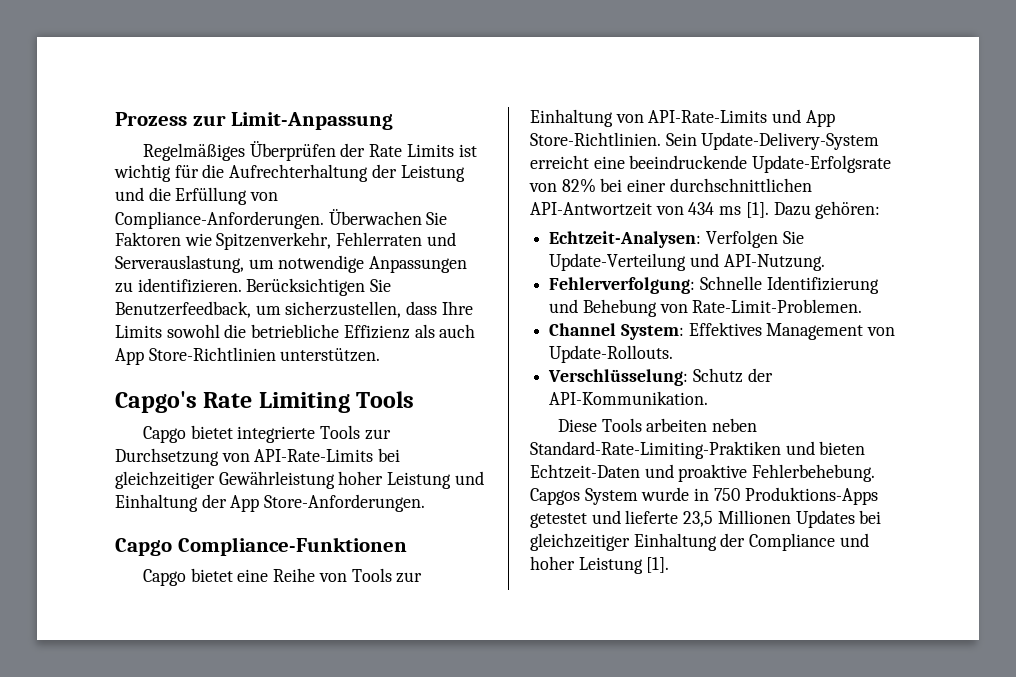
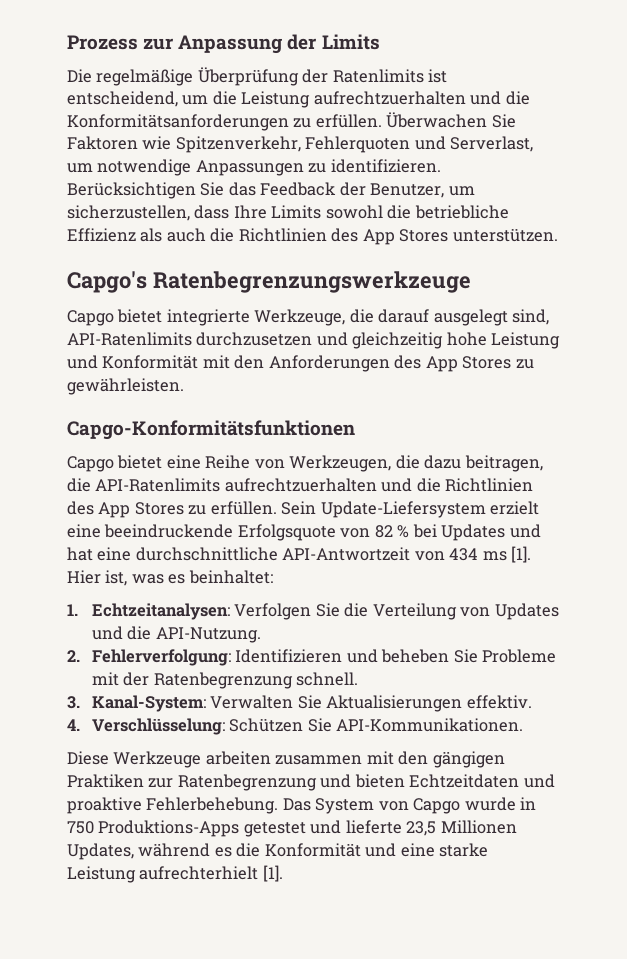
- Prozess zur Limit-Anpassung
- Regelmäßiges Überprüfen der Rate Limits ist wichtig für die Aufrechterhaltung der Leistung und die Erfüllung von Compliance-Anforderungen.
+ Prozess zur Anpassung der Limits
+ Die regelmäßige Überprüfung der Ratenlimits ist entscheidend, um die Leistung aufrechtzuerhalten und die Konformitätsanforderungen zu erfüllen.
- Überwachen Sie Faktoren wie Spitzenverkehr, Fehlerraten und Serverauslastung, um notwendige Anpassungen zu identifizieren.
+ Überwachen Sie Faktoren wie Spitzenverkehr, Fehlerquoten und Serverlast, um notwendige Anpassungen zu identifizieren.
- Berücksichtigen Sie Benutzerfeedback, um sicherzustellen, dass Ihre Limits sowohl die betriebliche Effizienz als auch App Store-Richtlinien unterstützen.
+ Berücksichtigen Sie das Feedback der Benutzer, um sicherzustellen, dass Ihre Limits sowohl die betriebliche Effizienz als auch die Richtlinien des App Stores unterstützen.
- Capgo's Rate Limiting Tools
+ Capgo's Ratenbegrenzungswerkzeuge
- Capgo bietet integrierte Tools zur Durchsetzung von API-Rate-Limits bei gleichzeitiger Gewährleistung hoher Leistung und Einhaltung der App Store-Anforderungen.
- Capgo Compliance-Funktionen
+ Capgo bietet integrierte Werkzeuge, die darauf ausgelegt sind, API-Ratenlimits durchzusetzen und gleichzeitig hohe Leistung und Konformität mit den Anforderungen des App Stores zu gewährleisten.
+ Capgo-Konformitätsfunktionen
- Capgo bietet eine Reihe von Tools zur Einhaltung von API-Rate-Limits und App Store-Richtlinien. Sein Update-Delivery-System erreicht eine beeindruckende Update-Erfolgsrate von 82% bei einer durchschnittlichen API-Antwortzeit von 434 ms [1].
+ Capgo bietet eine Reihe von Werkzeugen, die dazu beitragen, die API-Ratenlimits aufrechtzuerhalten und die Richtlinien des App Stores zu erfüllen. Sein Update-Liefersystem erzielt eine beeindruckende Erfolgsquote von 82 % bei Updates und hat eine durchschnittliche API-Antwortzeit von 434 ms [1].
- Dazu gehören:
- Echtzeit-Analysen: Verfolgen Sie Update-Verteilung und API-Nutzung.
- Fehlerverfolgung: Schnelle Identifizierung und Behebung von Rate-Limit-Problemen.
- Channel System: Effektives Management von Update-Rollouts.
- Verschlüsselung: Schutz der API-Kommunikation.
- Diese Tools arbeiten neben Standard-Rate-Limiting-Praktiken und bieten Echtzeit-Daten und proaktive Fehlerbehebung.
+ Hier ist, was es beinhaltet:
+ 1. Echtzeitanalysen: Verfolgen Sie die Verteilung von Updates und die API-Nutzung.
+ 2. Fehlerverfolgung: Identifizieren und beheben Sie Probleme mit der Ratenbegrenzung schnell.
+ 3. Kanal-System: Verwalten Sie Aktualisierungen effektiv.
+ 4. Verschlüsselung: Schützen Sie API-Kommunikationen.
+ Diese Werkzeuge arbeiten zusammen mit den gängigen Praktiken zur Ratenbegrenzung und bieten Echtzeitdaten und proaktive Fehlerbehebung.
- Capgos System wurde in 750 Produktions-Apps getestet und lieferte 23,5 Millionen Updates bei gleichzeitiger Einhaltung der Compliance und hoher Leistung [1].
+ Das System von Capgo wurde in 750 Produktions-Apps getestet und lieferte 23,5 Millionen Updates, während es die Konformität und eine starke Leistung aufrechterhielt [1].

